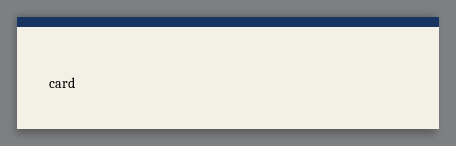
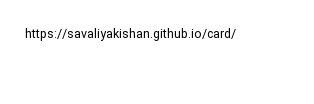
- card
+ https://savaliyakishan.github.io/card/

